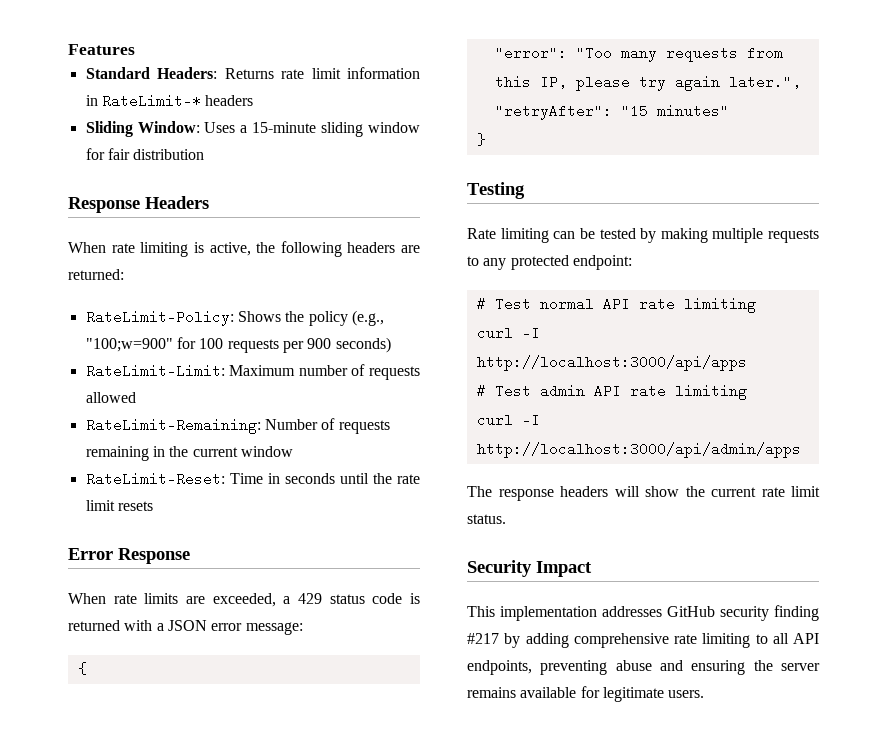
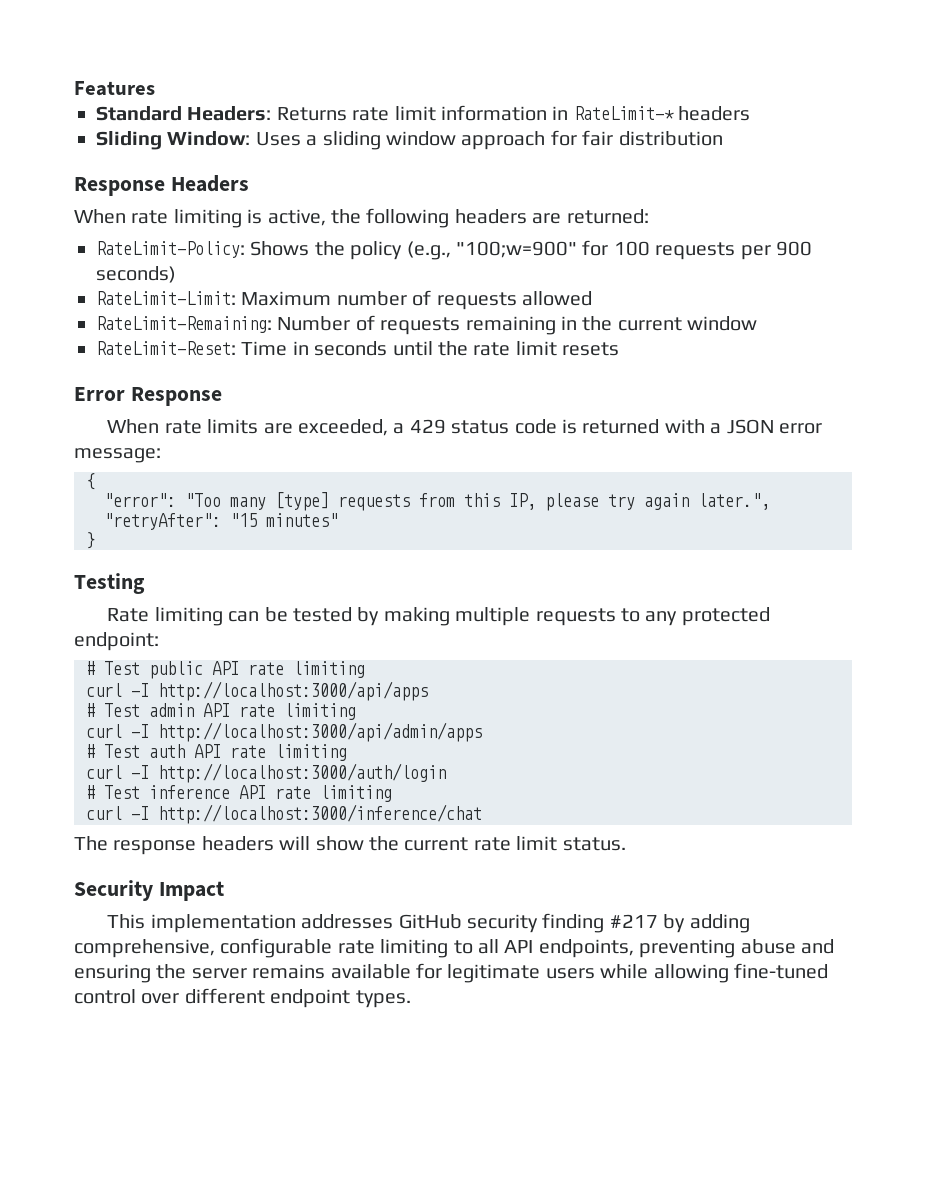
- Sliding Window: Uses a 15-minute sliding window for fair distribution
+ Sliding Window: Uses a sliding window approach for fair distribution
- "error": "Too many requests from this IP, please try again later.",
+ "error": "Too many [type] requests from this IP, please try again later.",
- # Test normal API rate limiting
+ # Test public API rate limiting
+ # Test auth API rate limiting
+ curl -I http://localhost:3000/auth/login
+ # Test inference API rate limiting
+ curl -I http://localhost:3000/inference/chat
- This implementation addresses GitHub security finding #217 by adding comprehensive rate limiting to all API endpoints, preventing abuse and ensuring the server remains available for legitimate users.
+ This implementation addresses GitHub security finding #217 by adding comprehensive, configurable rate limiting to all API endpoints, preventing abuse and ensuring the server remains available for legitimate users while allowing fine-tuned control over different endpoint types.

